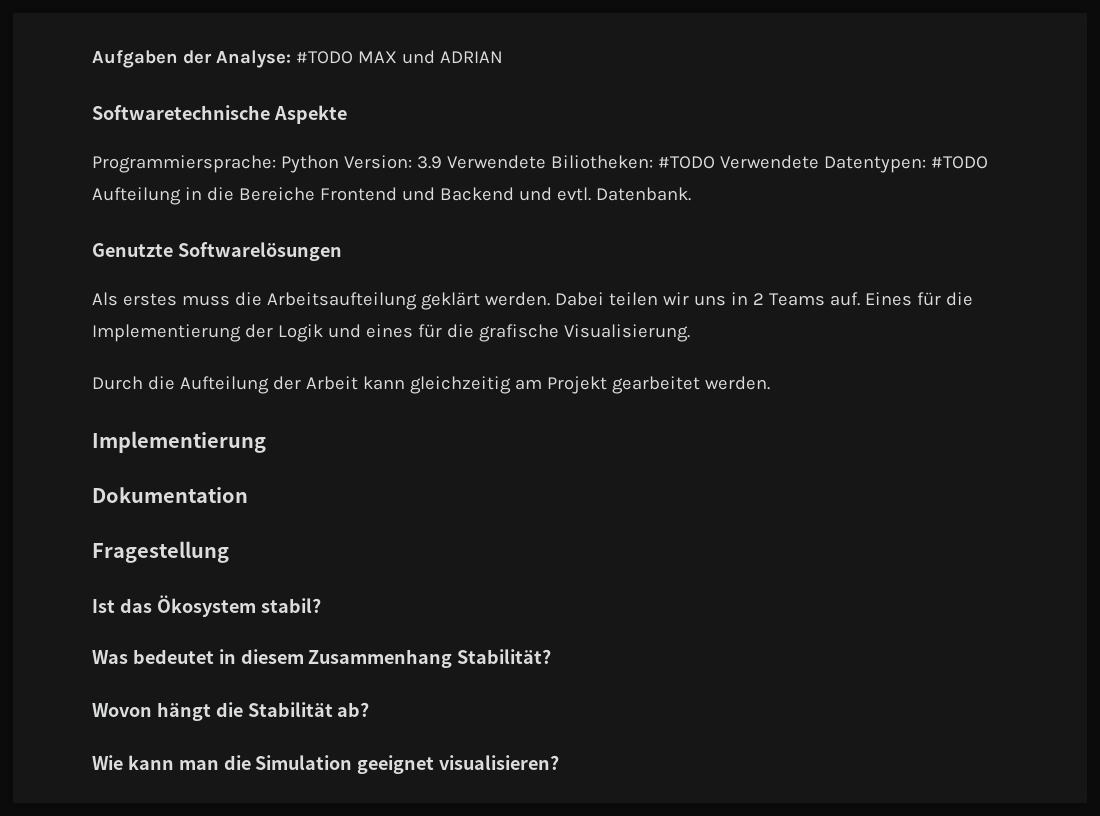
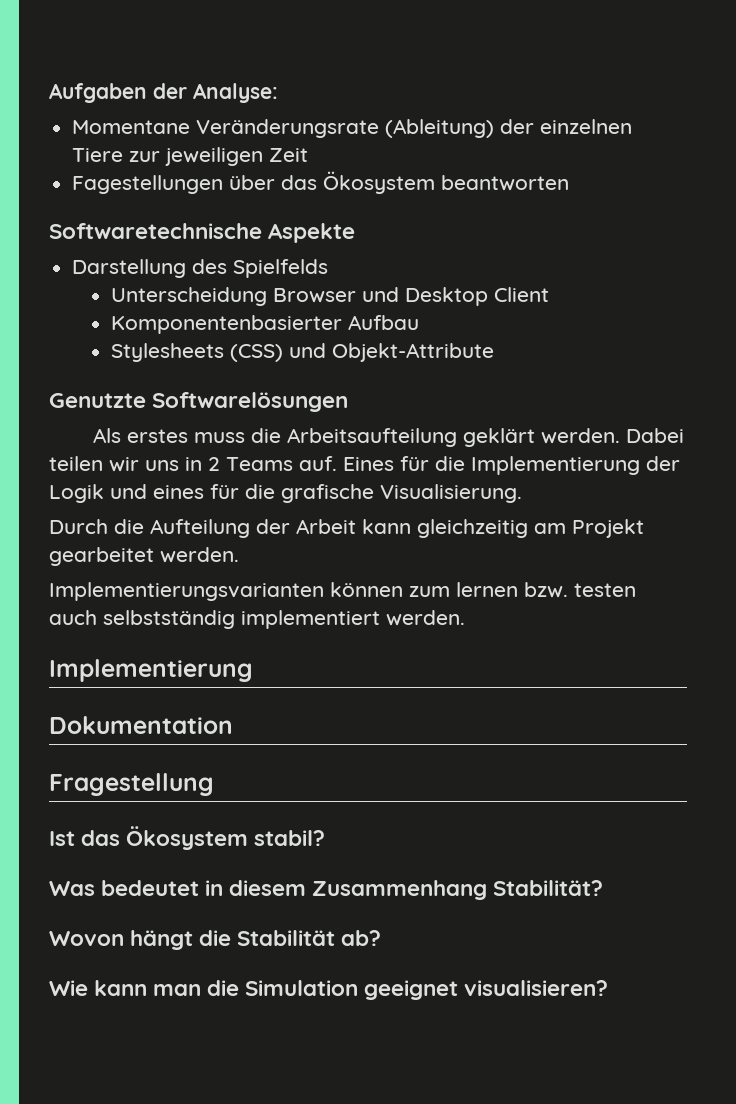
- Aufgaben der Analyse: #TODO MAX und ADRIAN
+ Aufgaben der Analyse:
+ Momentane Veränderungsrate (Ableitung) der einzelnen Tiere zur jeweiligen Zeit
+ Fagestellungen über das Ökosystem beantworten
  Softwaretechnische Aspekte
- Programmiersprache: Python Version: 3.9 Verwendete Biliotheken: #TODO Verwendete Datentypen: #TODO Aufteilung in die Bereiche Frontend und Backend und evtl. Datenbank.
+ Darstellung des Spielfelds
+ Unterscheidung Browser und Desktop Client
+ Komponentenbasierter Aufbau
+ Stylesheets (CSS) und Objekt-Attribute
+ Implementierungsvarianten können zum lernen bzw. testen auch selbstständig implementiert werden.

